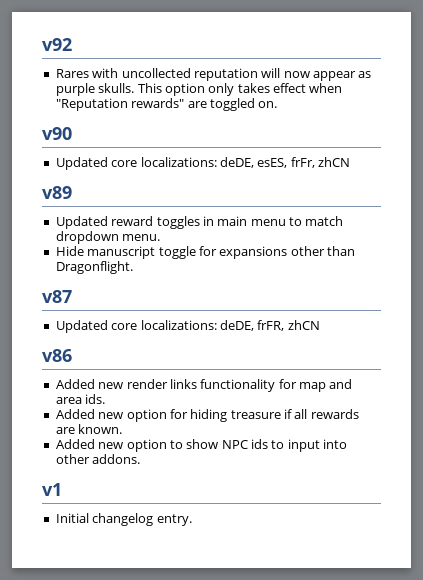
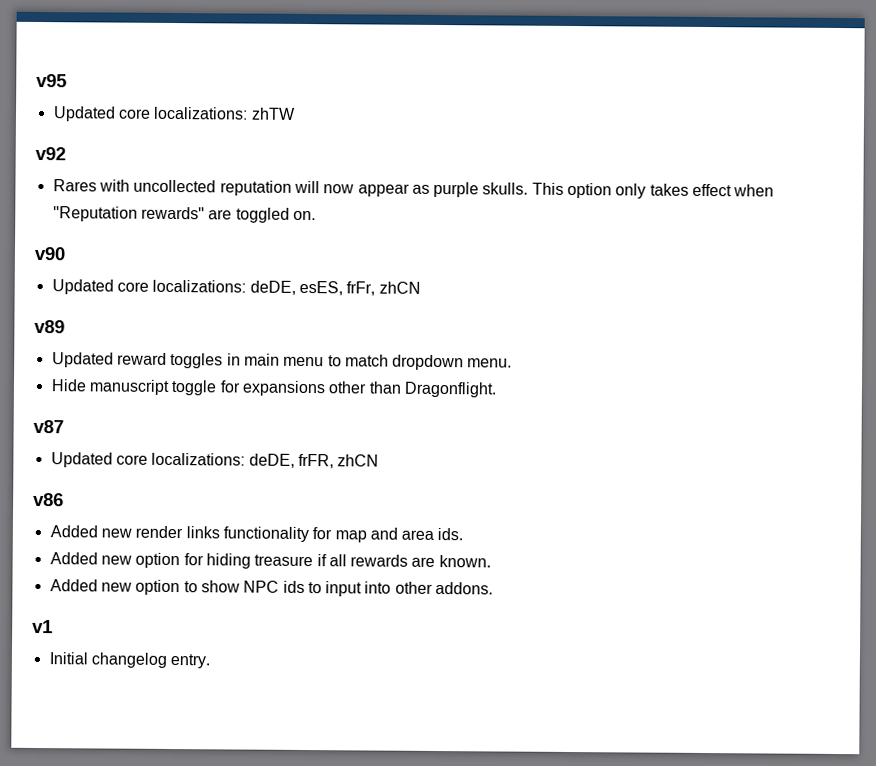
+ v95
+ Updated core localizations: zhTW

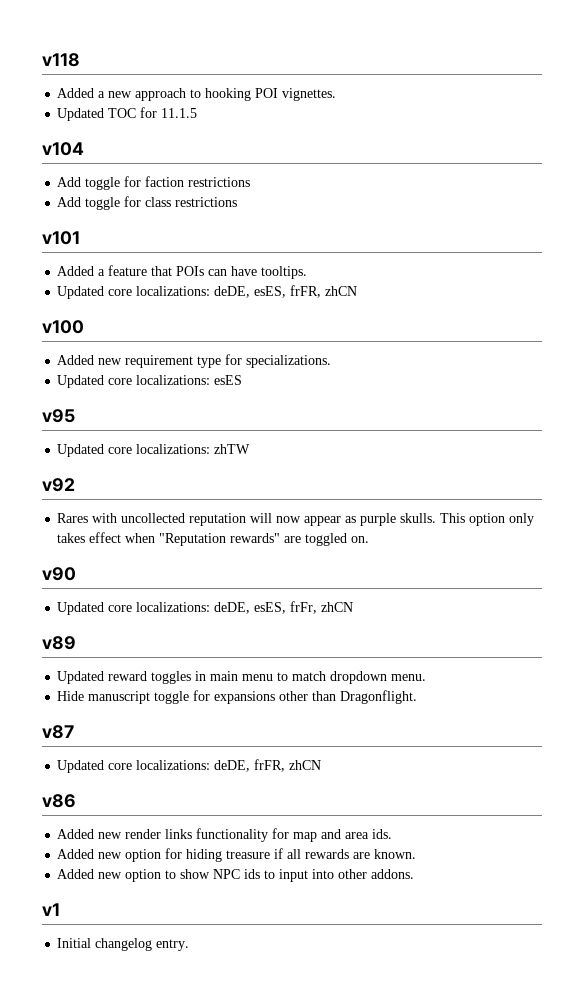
+ v118
+ Added a new approach to hooking POI vignettes.
+ Updated TOC for 11.1.5
+ v104
+ Add toggle for faction restrictions
+ Add toggle for class restrictions
+ v101
+ Added a feature that POIs can have tooltips.
+ Updated core localizations: deDE, esES, frFR, zhCN
+ v100
+ Added new requirement type for specializations.
+ Updated core localizations: esES

